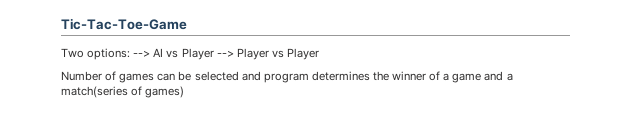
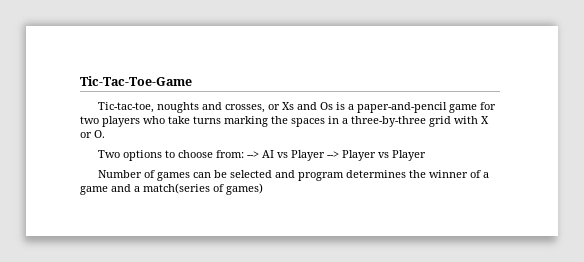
- Two options: --> AI vs Player --> Player vs Player
+ Tic-tac-toe, noughts and crosses, or Xs and Os is a paper-and-pencil game for two players who take turns marking the spaces in a three-by-three grid with X or O.
+ Two options to choose from: --> AI vs Player --> Player vs Player

